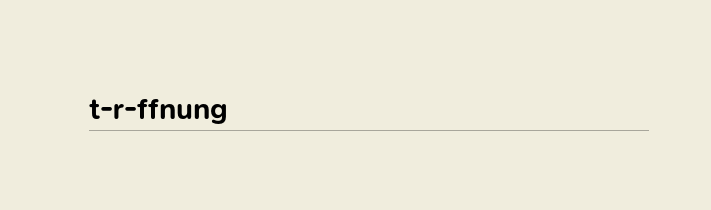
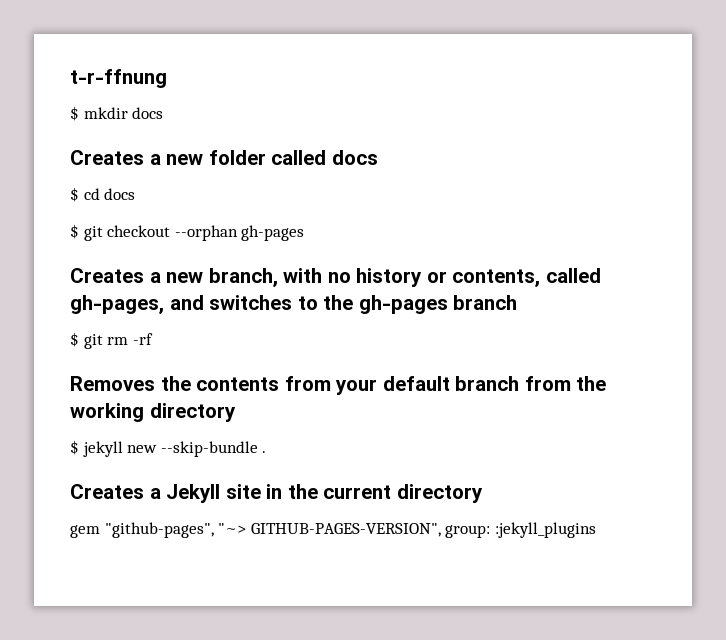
+ $ mkdir docs
+ Creates a new folder called docs
+ $ cd docs
+ $ git checkout --orphan gh-pages
+ Creates a new branch, with no history or contents, called gh-pages, and switches to the gh-pages branch
+ $ git rm -rf
+ Removes the contents from your default branch from the working directory
+ $ jekyll new --skip-bundle .
+ Creates a Jekyll site in the current directory
+ gem "github-pages", "~> GITHUB-PAGES-VERSION", group: :jekyll_plugins

